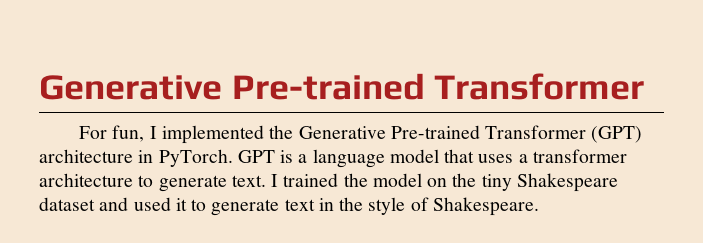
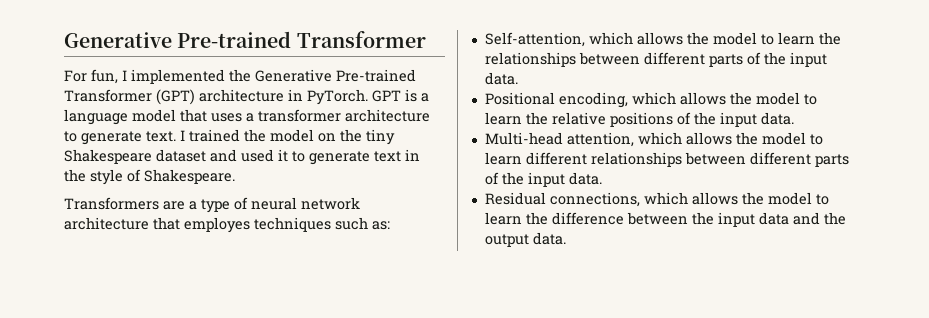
+ Transformers are a type of neural network architecture that employes techniques such as:
+ Self-attention, which allows the model to learn the relationships between different parts of the input data.
+ Positional encoding, which allows the model to learn the relative positions of the input data.
+ Multi-head attention, which allows the model to learn different relationships between different parts of the input data.
+ Residual connections, which allows the model to learn the difference between the input data and the output data.

